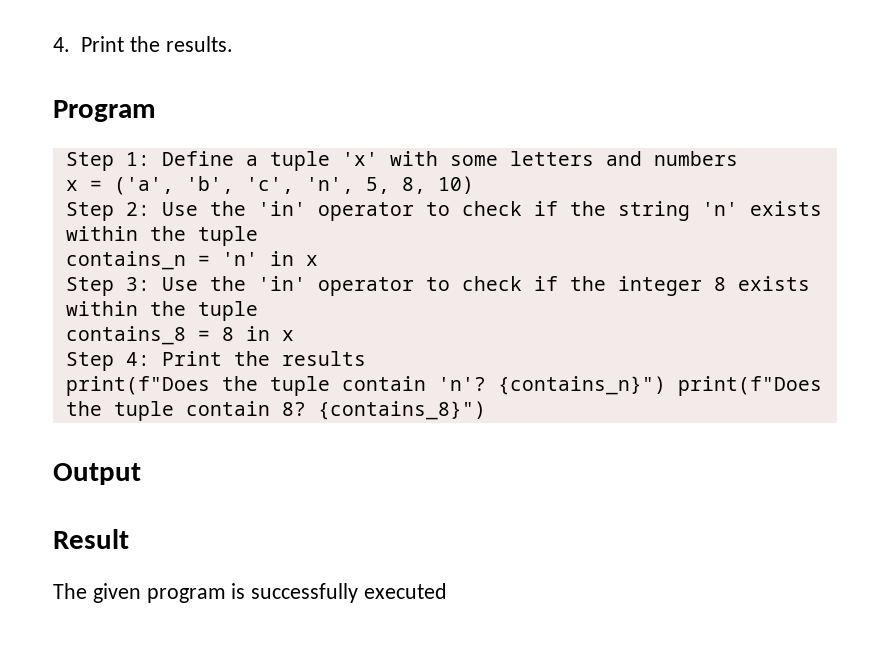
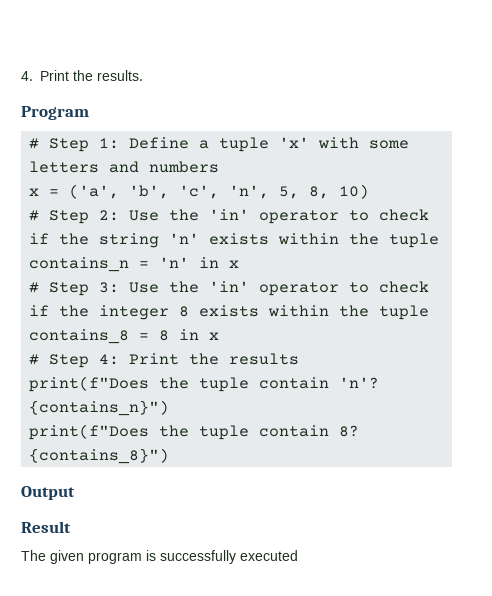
- Step 1: Define a tuple 'x' with some letters and numbers
+ # Step 1: Define a tuple 'x' with some letters and numbers
- Step 2: Use the 'in' operator to check if the string 'n' exists within the tuple
+ # Step 2: Use the 'in' operator to check if the string 'n' exists within the tuple
- Step 3: Use the 'in' operator to check if the integer 8 exists within the tuple
+ # Step 3: Use the 'in' operator to check if the integer 8 exists within the tuple
- Step 4: Print the results
+ # Step 4: Print the results
- {contains_n}") print(f"Does the tuple contain 8?
+ {contains_n}")
+ print(f"Does the tuple contain 8?

